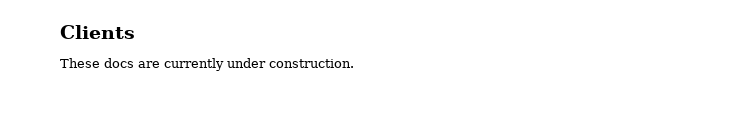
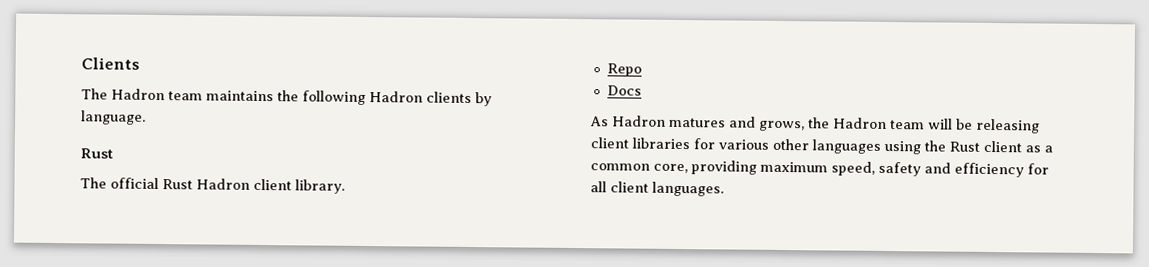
- These docs are currently under construction.
+ The Hadron team maintains the following Hadron clients by language.
+ Rust
+ The official Rust Hadron client library.
+ Repo
+ Docs
+ As Hadron matures and grows, the Hadron team will be releasing client libraries for various other languages using the Rust client as a common core, providing maximum speed, safety and efficiency for all client languages.

